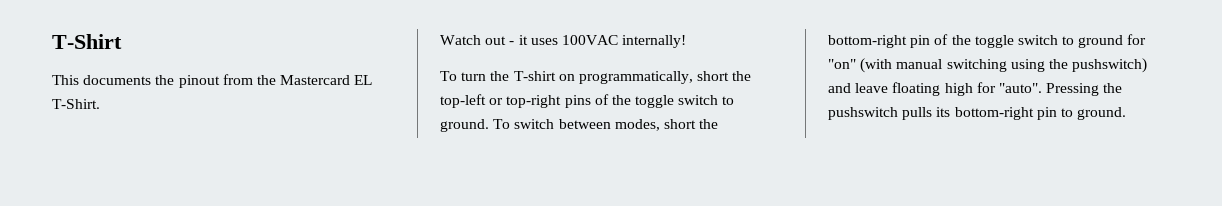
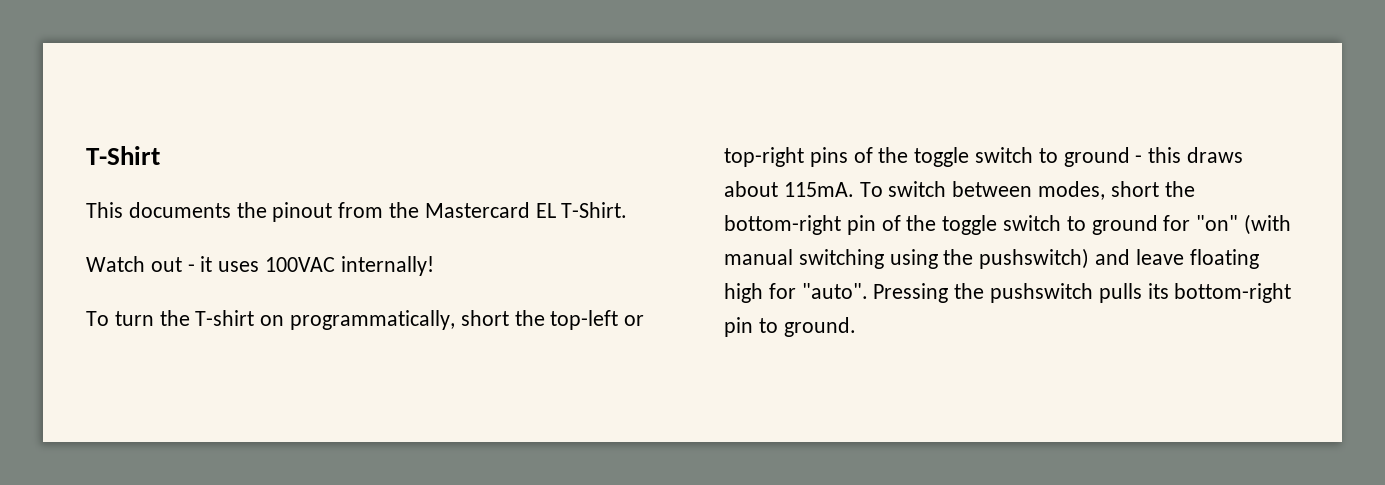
- To turn the T-shirt on programmatically, short the top-left or top-right pins of the toggle switch to ground.
+ To turn the T-shirt on programmatically, short the top-left or top-right pins of the toggle switch to ground - this draws about 115mA.

